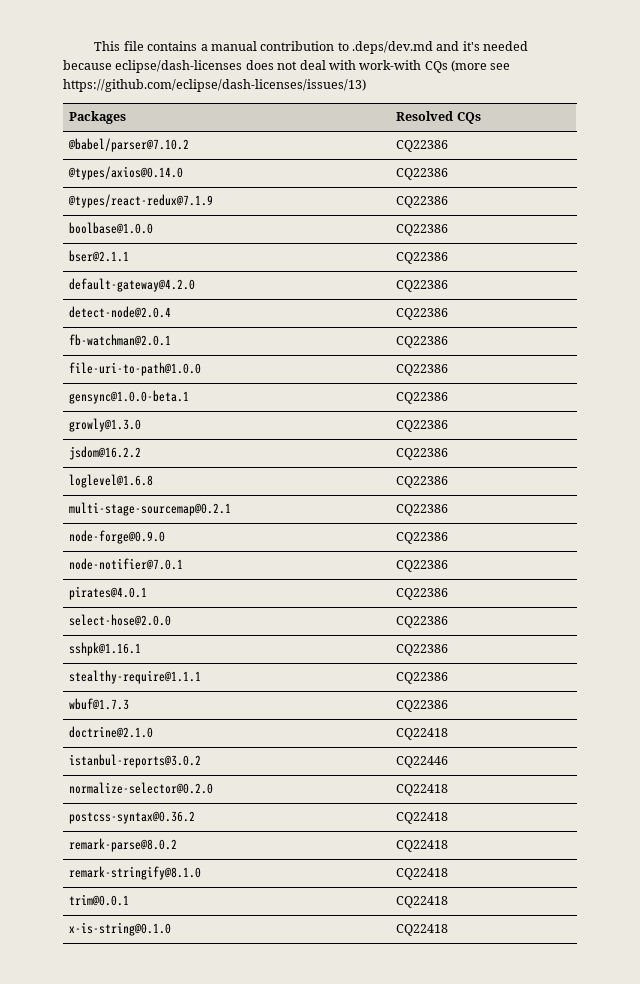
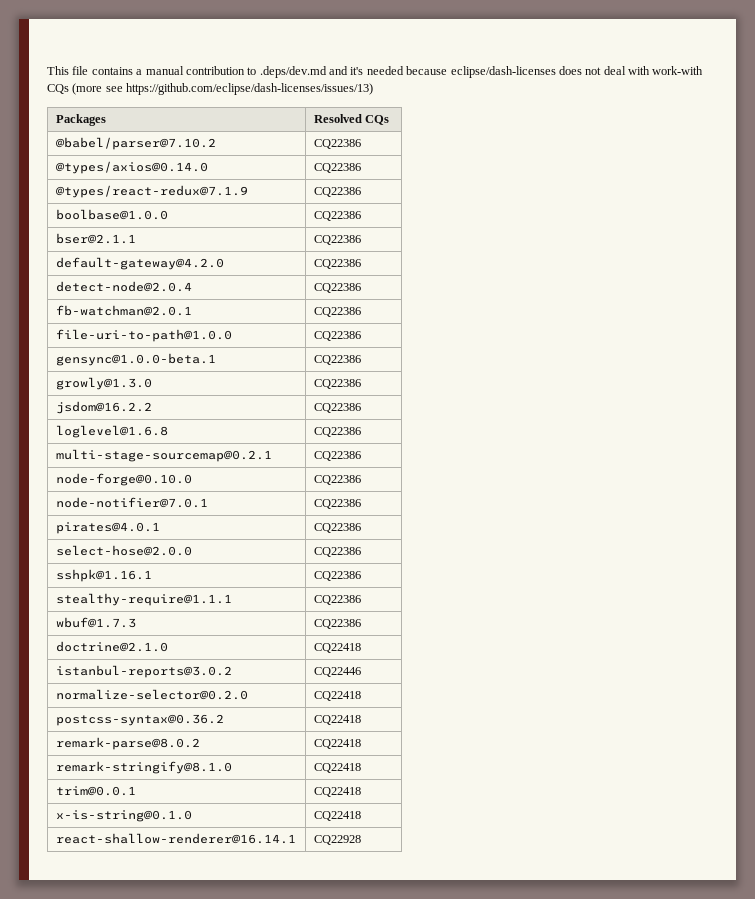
- node-forge@0.9.0 | CQ22386
+ node-forge@0.10.0 | CQ22386
+ react-shallow-renderer@16.14.1 | CQ22928

